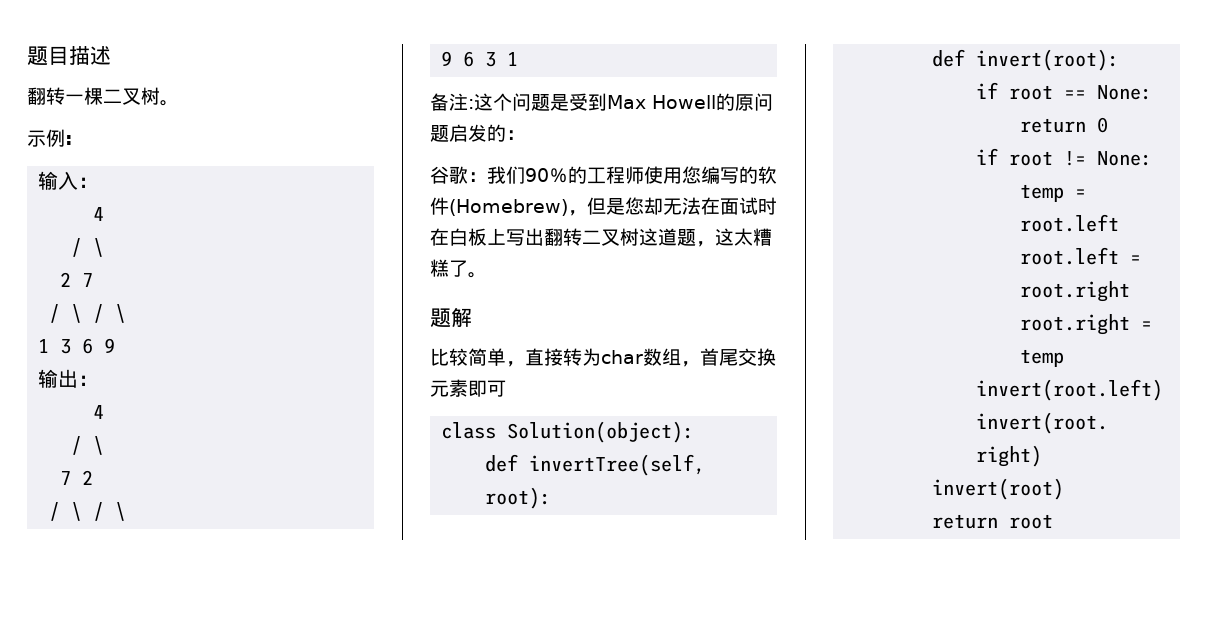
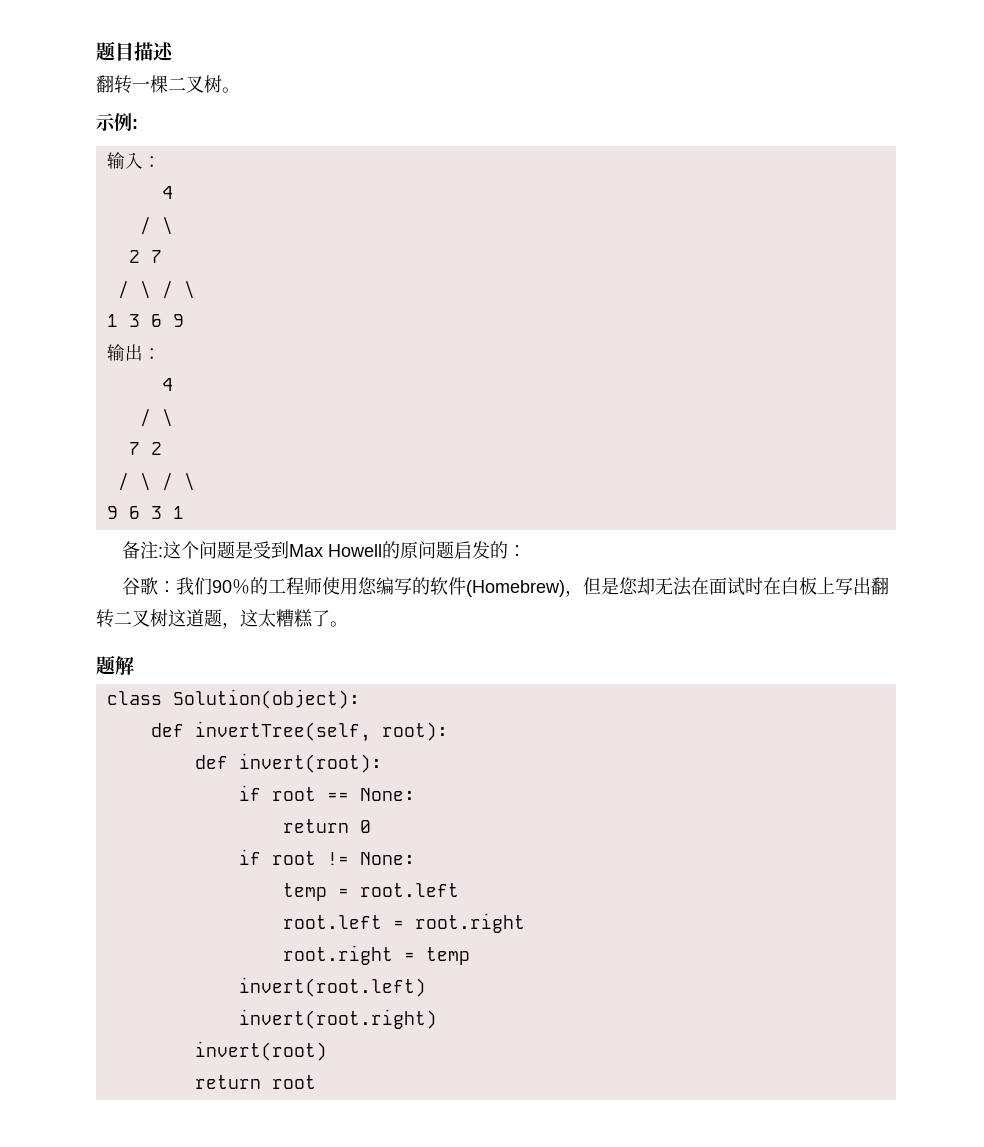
- 比较简单，直接转为char数组，首尾交换元素即可

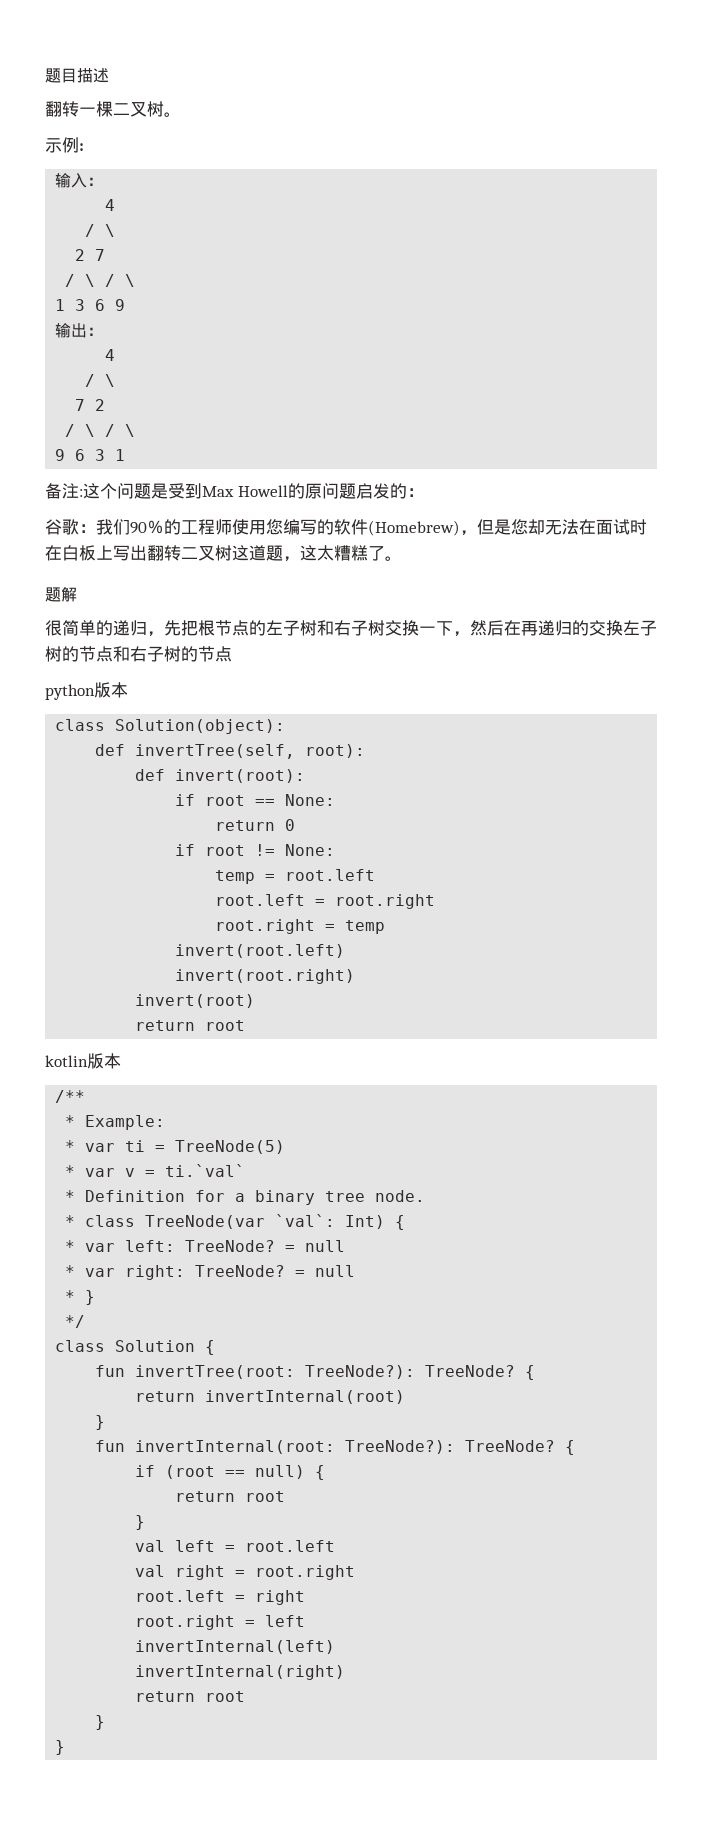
+ 很简单的递归，先把根节点的左子树和右子树交换一下，然后在再递归的交换左子树的节点和右子树的节点
+ python版本
+ kotlin版本
+ /**
+ * Example:
+ * var ti = TreeNode(5)
+ * var v = ti.`val`
+ * Definition for a binary tree node.
+ * class TreeNode(var `val`: Int) {
+ * var left: TreeNode? = null
+ * var right: TreeNode? = null
+ * }
+ */
+ class Solution {
+ fun invertTree(root: TreeNode?): TreeNode? {
+ return invertInternal(root)
+ }
+ fun invertInternal(root: TreeNode?): TreeNode? {
+ if (root == null) {
+ return root
+ }
+ val left = root.left
+ val right = root.right
+ root.left = right
+ root.right = left
+ invertInternal(left)
+ invertInternal(right)
+ return root
+ }
+ }

